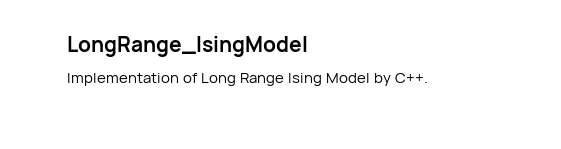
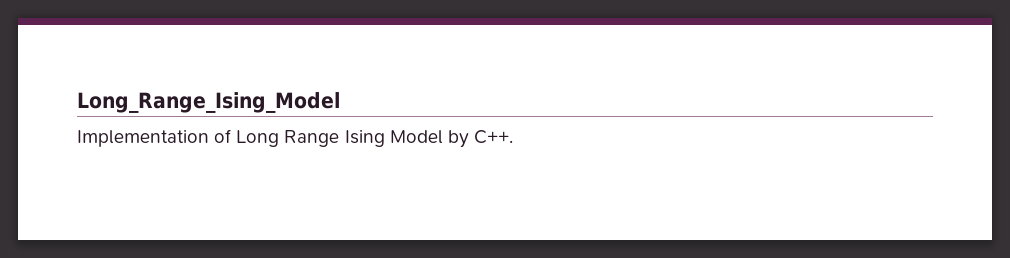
- LongRange_IsingModel
+ Long_Range_Ising_Model

